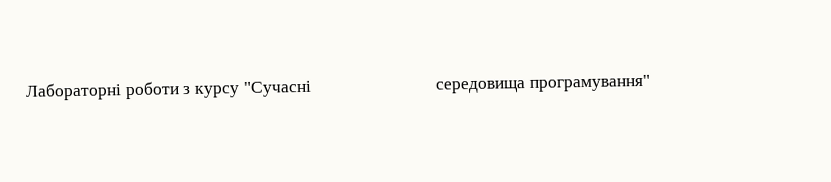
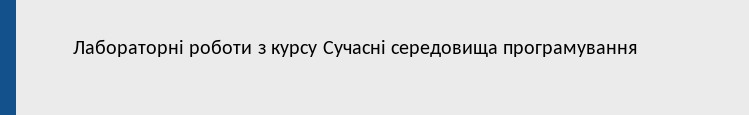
- Лабораторні роботи з курсу "Сучасні середовища програмування"
+ Лабораторні роботи з курсу Сучасні середовища програмування

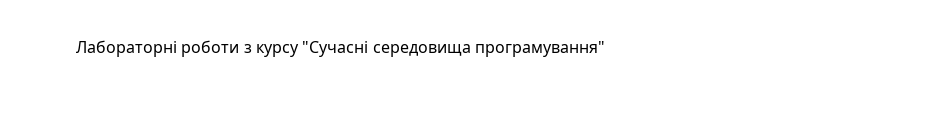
- Лабораторні роботи з курсу Сучасні середовища програмування
+ Лабораторні роботи з курсу "Сучасні середовища програмування"

